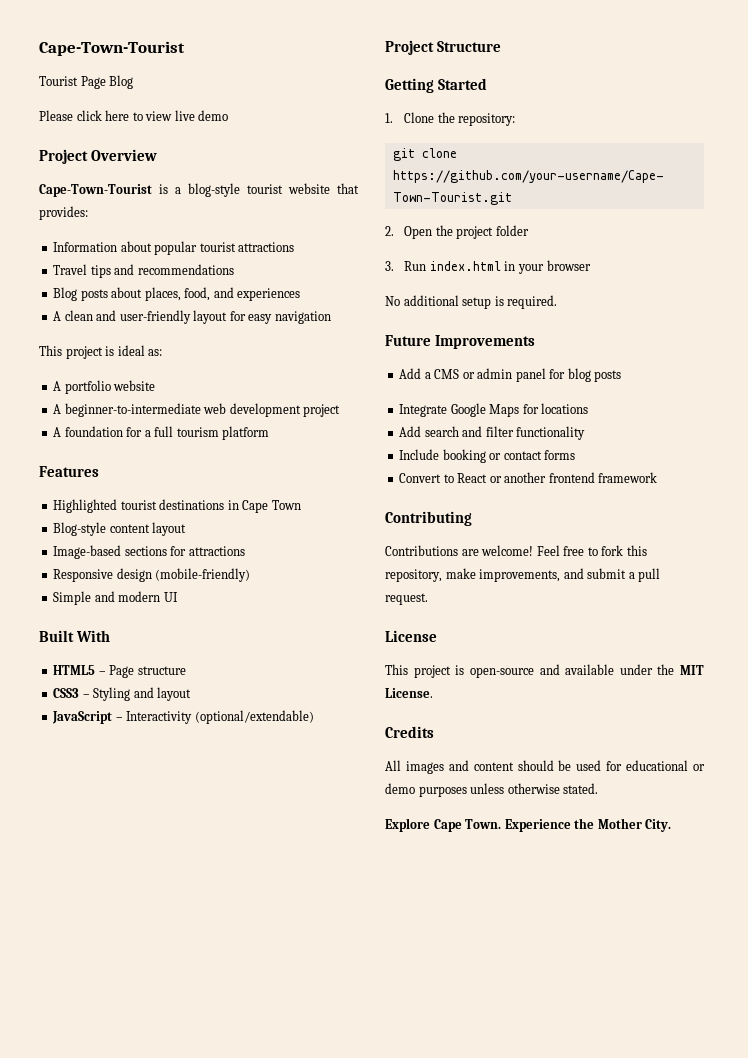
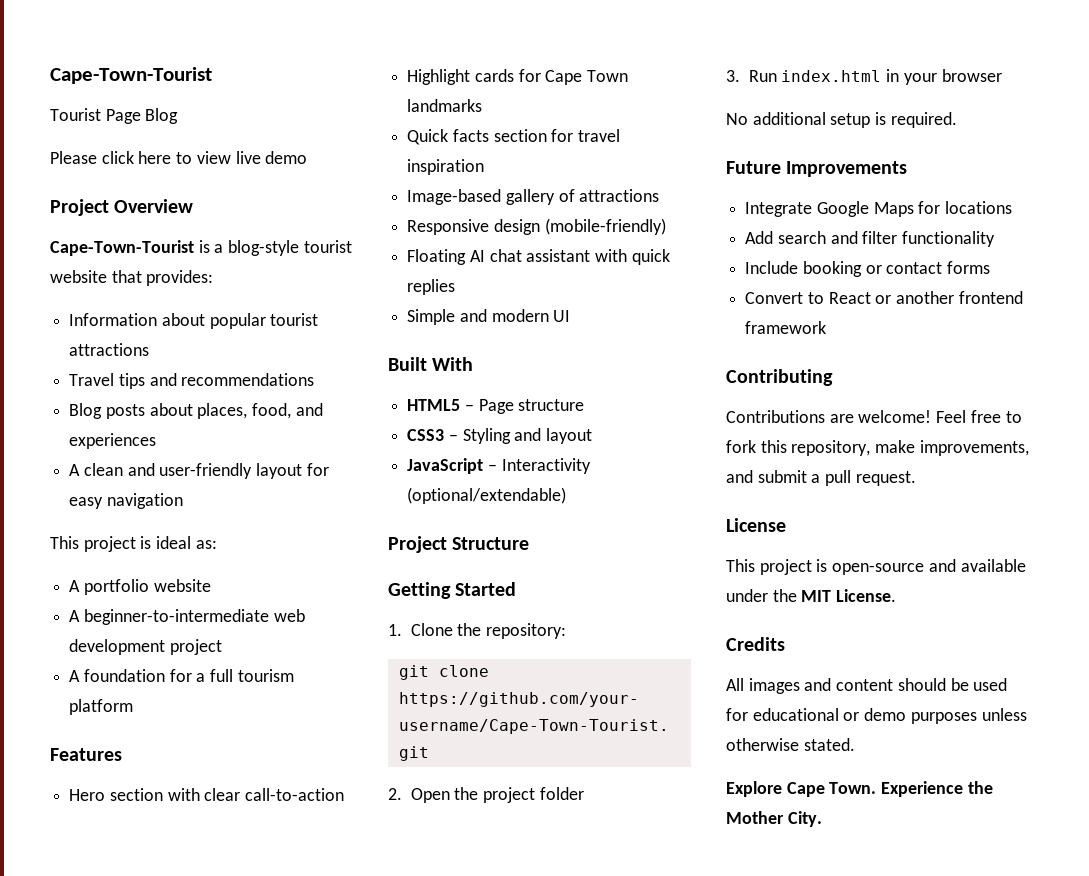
- Highlighted tourist destinations in Cape Town
- Blog-style content layout
+ Hero section with clear call-to-action
+ Highlight cards for Cape Town landmarks
+ Quick facts section for travel inspiration
- Image-based sections for attractions
+ Image-based gallery of attractions
+ Floating AI chat assistant with quick replies
- Add a CMS or admin panel for blog posts

